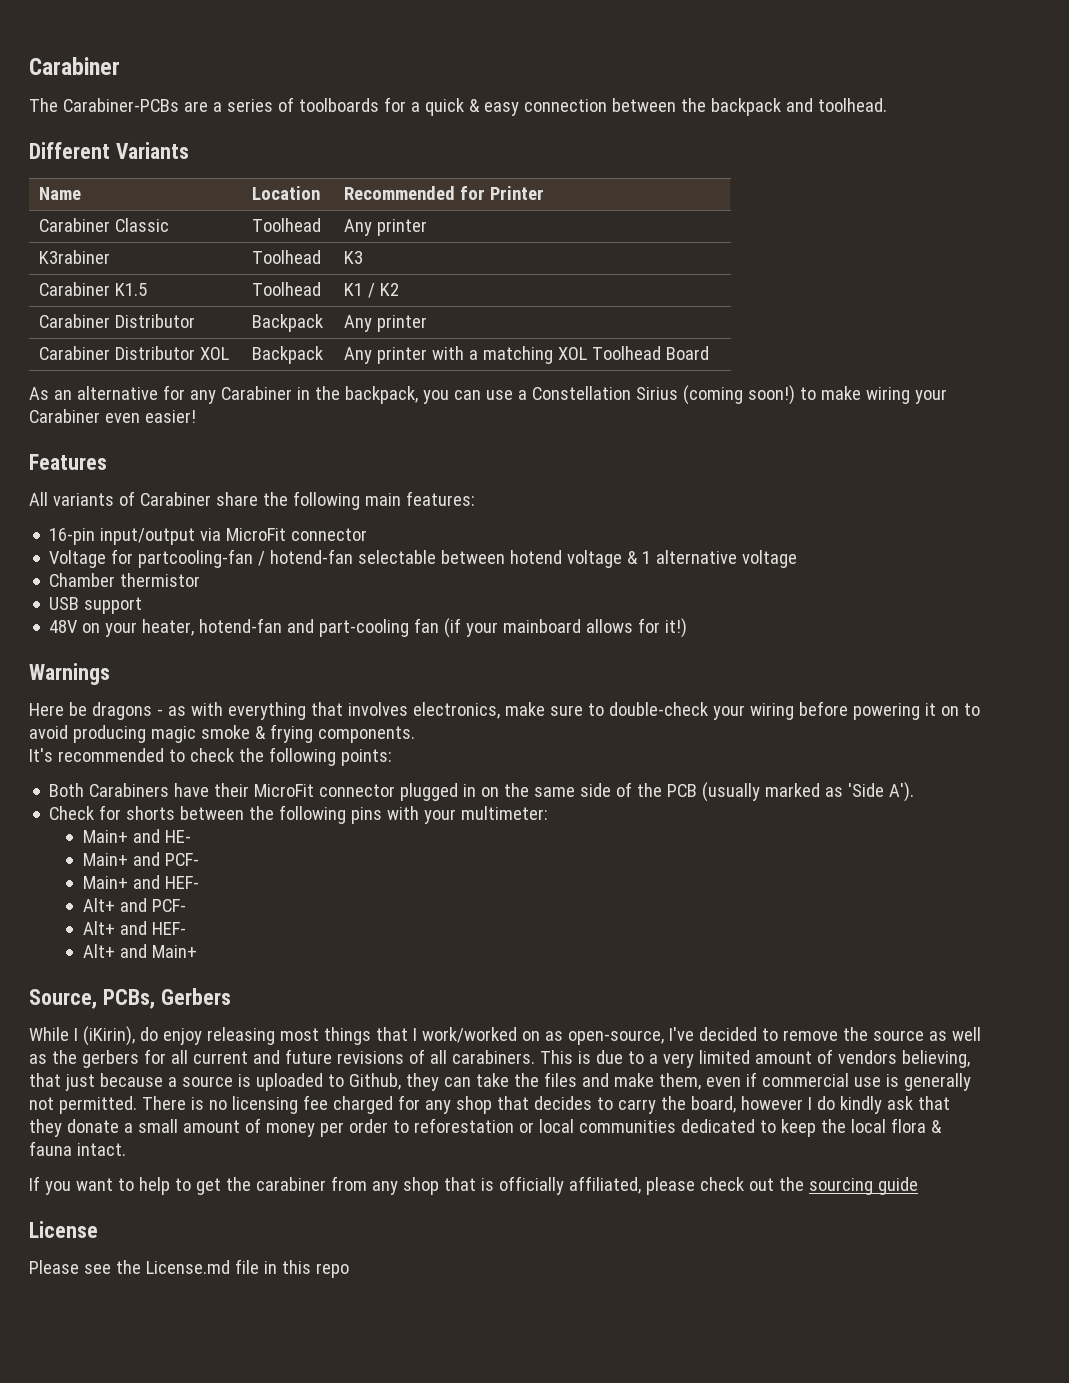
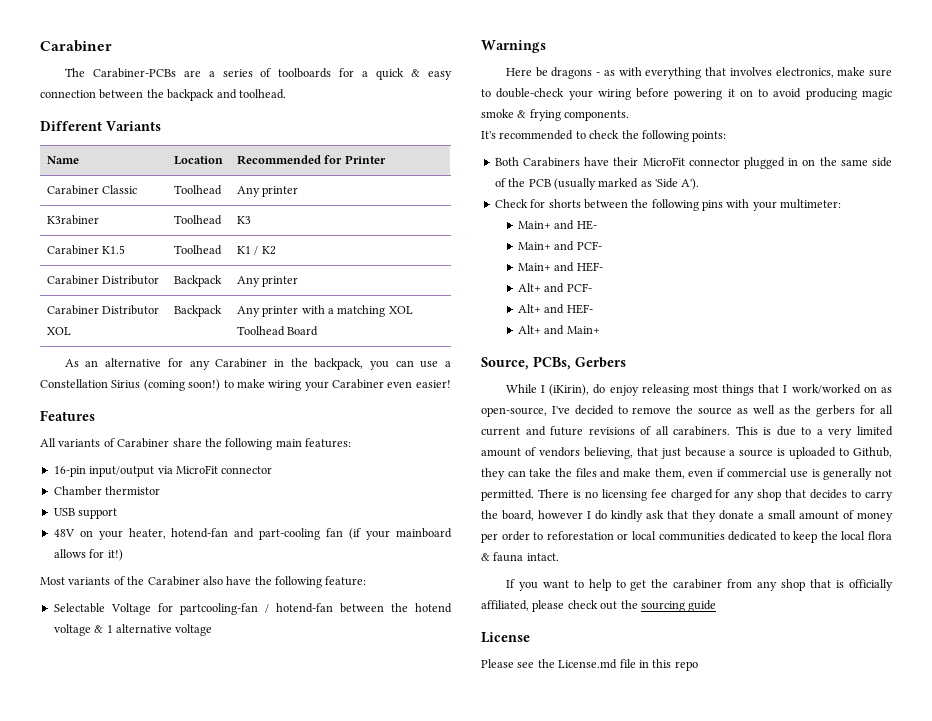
- Voltage for partcooling-fan / hotend-fan selectable between hotend voltage & 1 alternative voltage
+ Most variants of the Carabiner also have the following feature:
+ Selectable Voltage for partcooling-fan / hotend-fan between the hotend voltage & 1 alternative voltage

